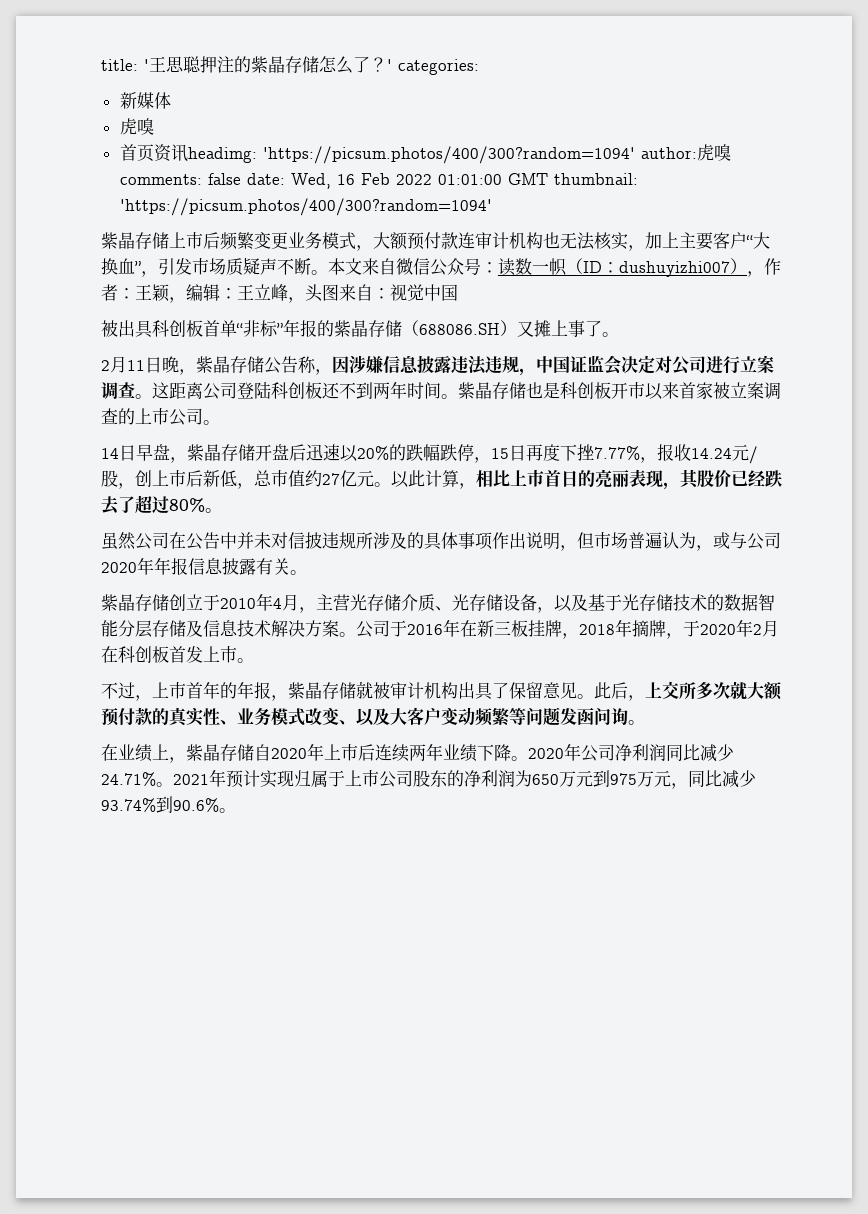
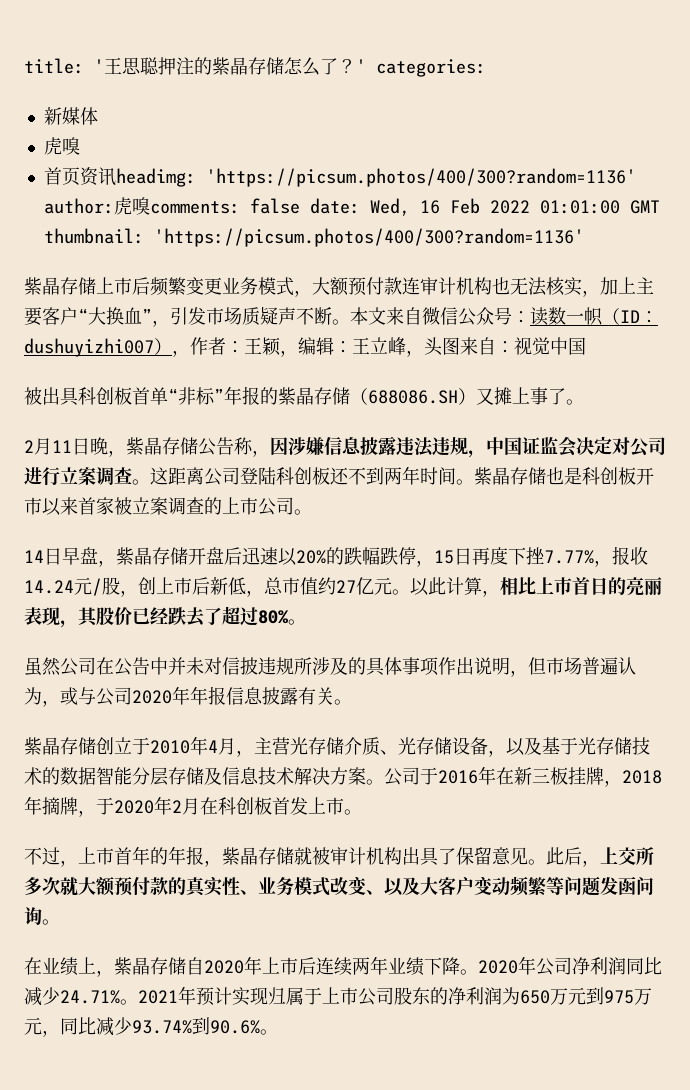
- 首页资讯headimg: 'https://picsum.photos/400/300?random=1094' author:虎嗅comments: false date: Wed, 16 Feb 2022 01:01:00 GMT thumbnail: 'https://picsum.photos/400/300?random=1094'
+ 首页资讯headimg: 'https://picsum.photos/400/300?random=1136' author:虎嗅comments: false date: Wed, 16 Feb 2022 01:01:00 GMT thumbnail: 'https://picsum.photos/400/300?random=1136'

